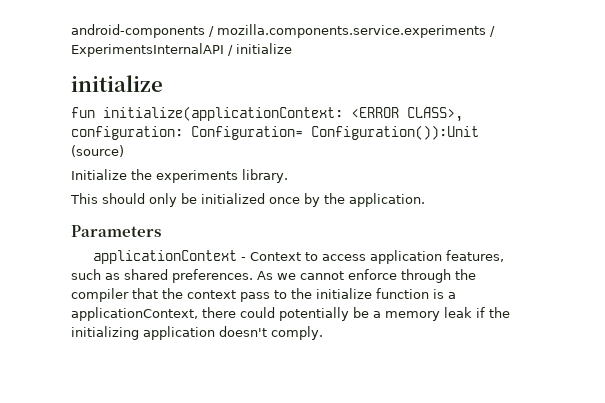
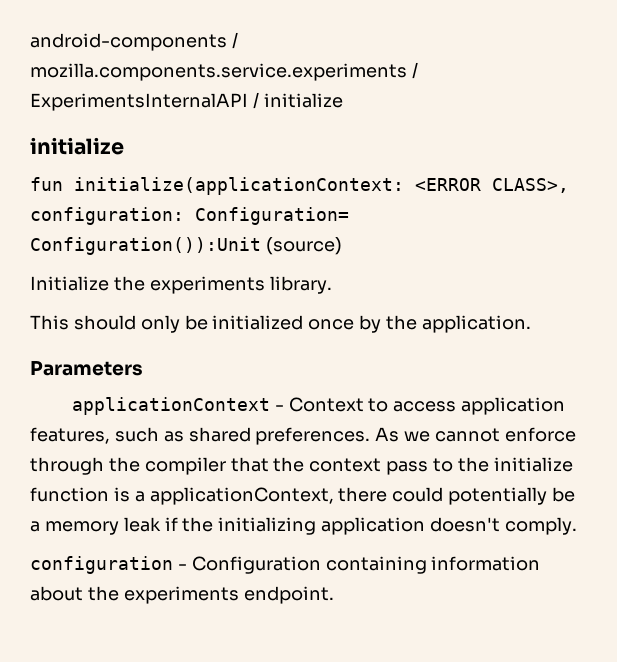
+ configuration - Configuration containing information about the experiments endpoint.

